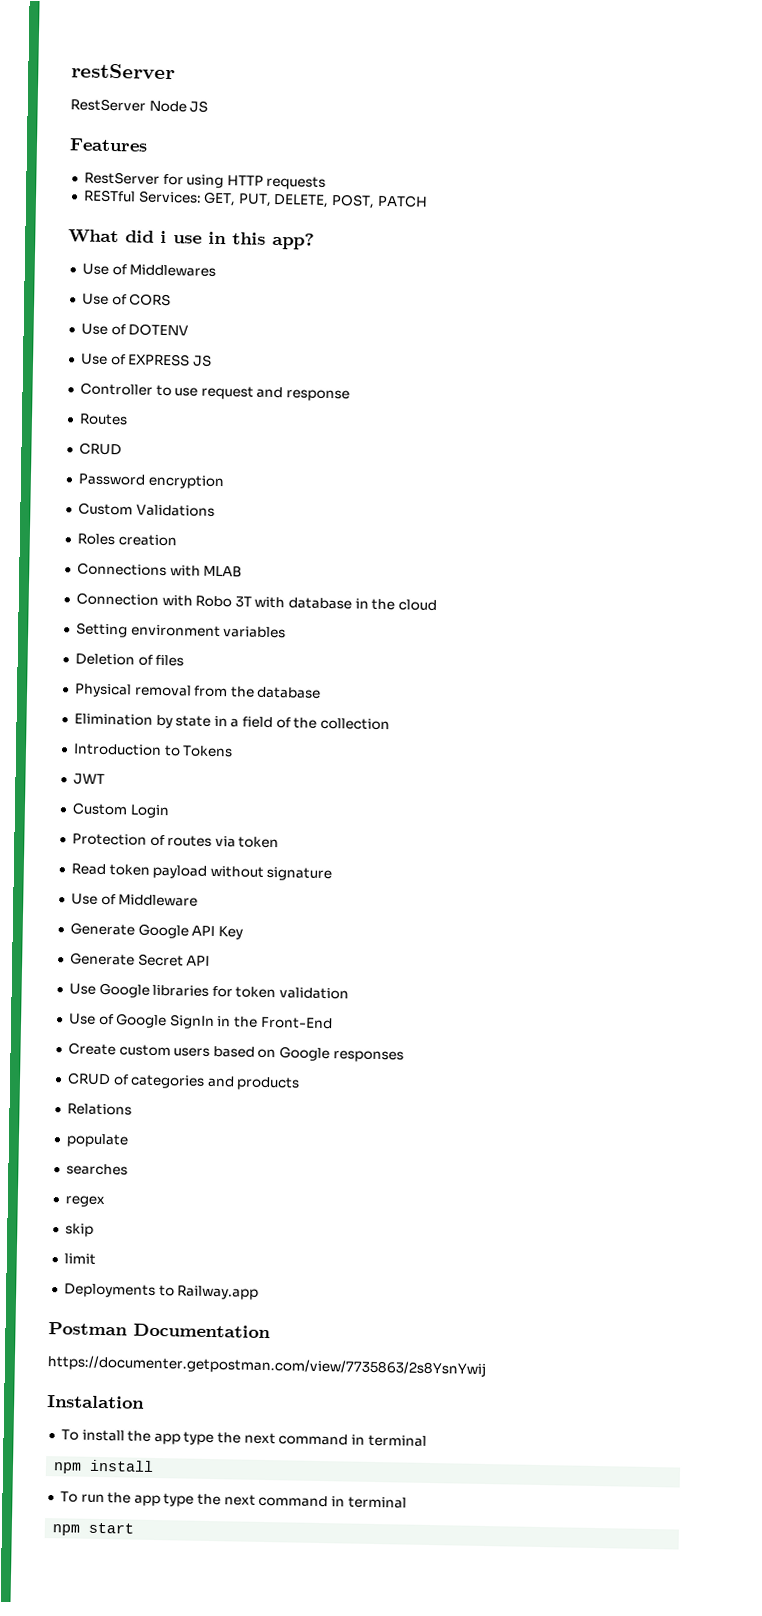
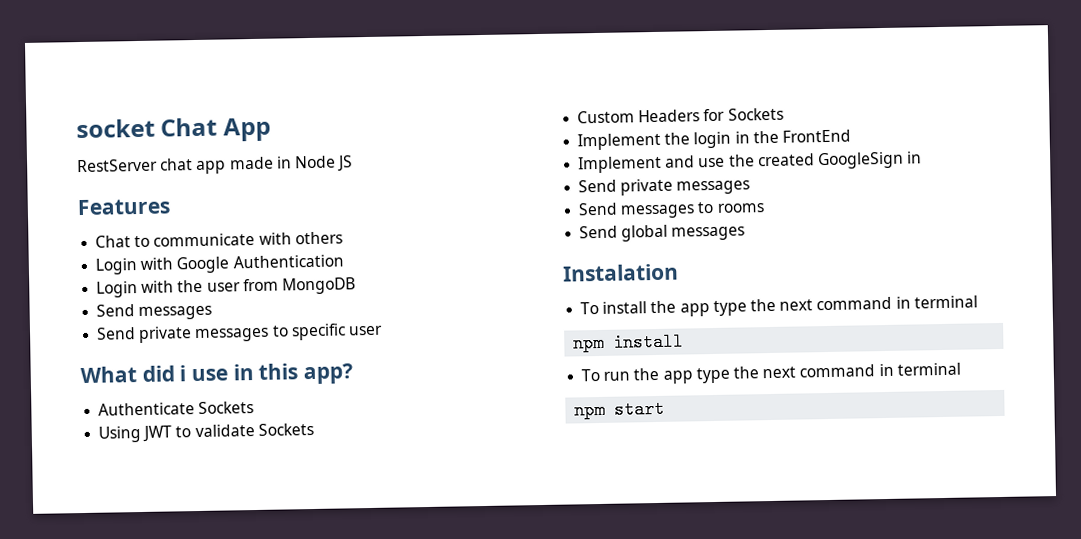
- restServer
- RestServer Node JS
+ socket Chat App
+ RestServer chat app made in Node JS
  Features
- RestServer for using HTTP requests
- RESTful Services: GET, PUT, DELETE, POST, PATCH
+ Chat to communicate with others
+ Login with Google Authentication
+ Login with the user from MongoDB
+ Send messages
+ Send private messages to specific user
- Use of Middlewares
- Use of CORS
- Use of DOTENV
- Use of EXPRESS JS
- Controller to use request and response
- Routes
- CRUD
- Password encryption
- Custom Validations
- Roles creation
- Connections with MLAB
- Connection with Robo 3T with database in the cloud
- Setting environment variables
- Deletion of files
- Physical removal from the database
- Elimination by state in a field of the collection
- Introduction to Tokens
- JWT
- Custom Login
- Protection of routes via token
- Read token payload without signature
- Use of Middleware
- Generate Google API Key
- Generate Secret API
- Use Google libraries for token validation
- Use of Google SignIn in the Front-End
- Create custom users based on Google responses
- CRUD of categories and products
- Relations
- populate
- searches
- regex
- skip
- limit
- Deployments to Railway.app
- Postman Documentation
- https://documenter.getpostman.com/view/7735863/2s8YsnYwij
+ Authenticate Sockets
+ Using JWT to validate Sockets
+ Custom Headers for Sockets
+ Implement the login in the FrontEnd
+ Implement and use the created GoogleSign in
+ Send private messages
+ Send messages to rooms
+ Send global messages

